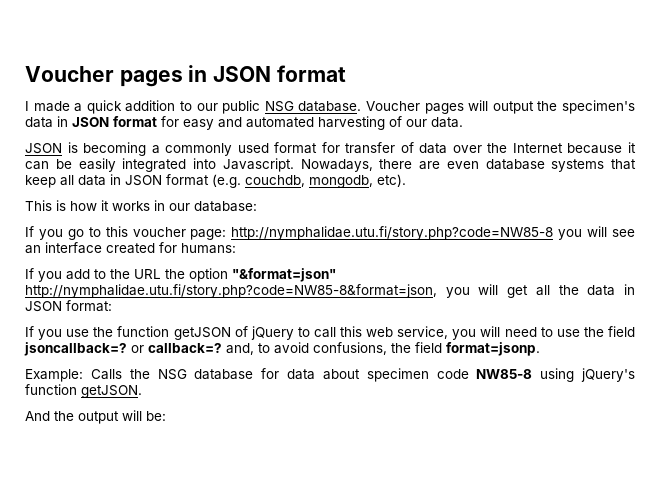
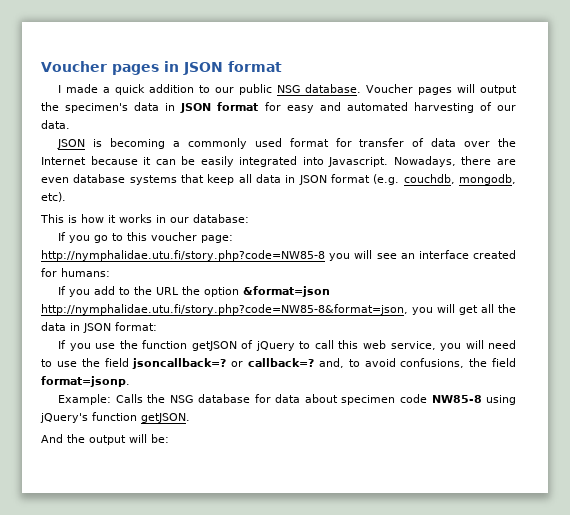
- If you add to the URL the option "&format=json" http://nymphalidae.utu.fi/story.php?code=NW85-8&format=json, you will get all the data in JSON format:
+ If you add to the URL the option &format=json http://nymphalidae.utu.fi/story.php?code=NW85-8&format=json, you will get all the data in JSON format:

